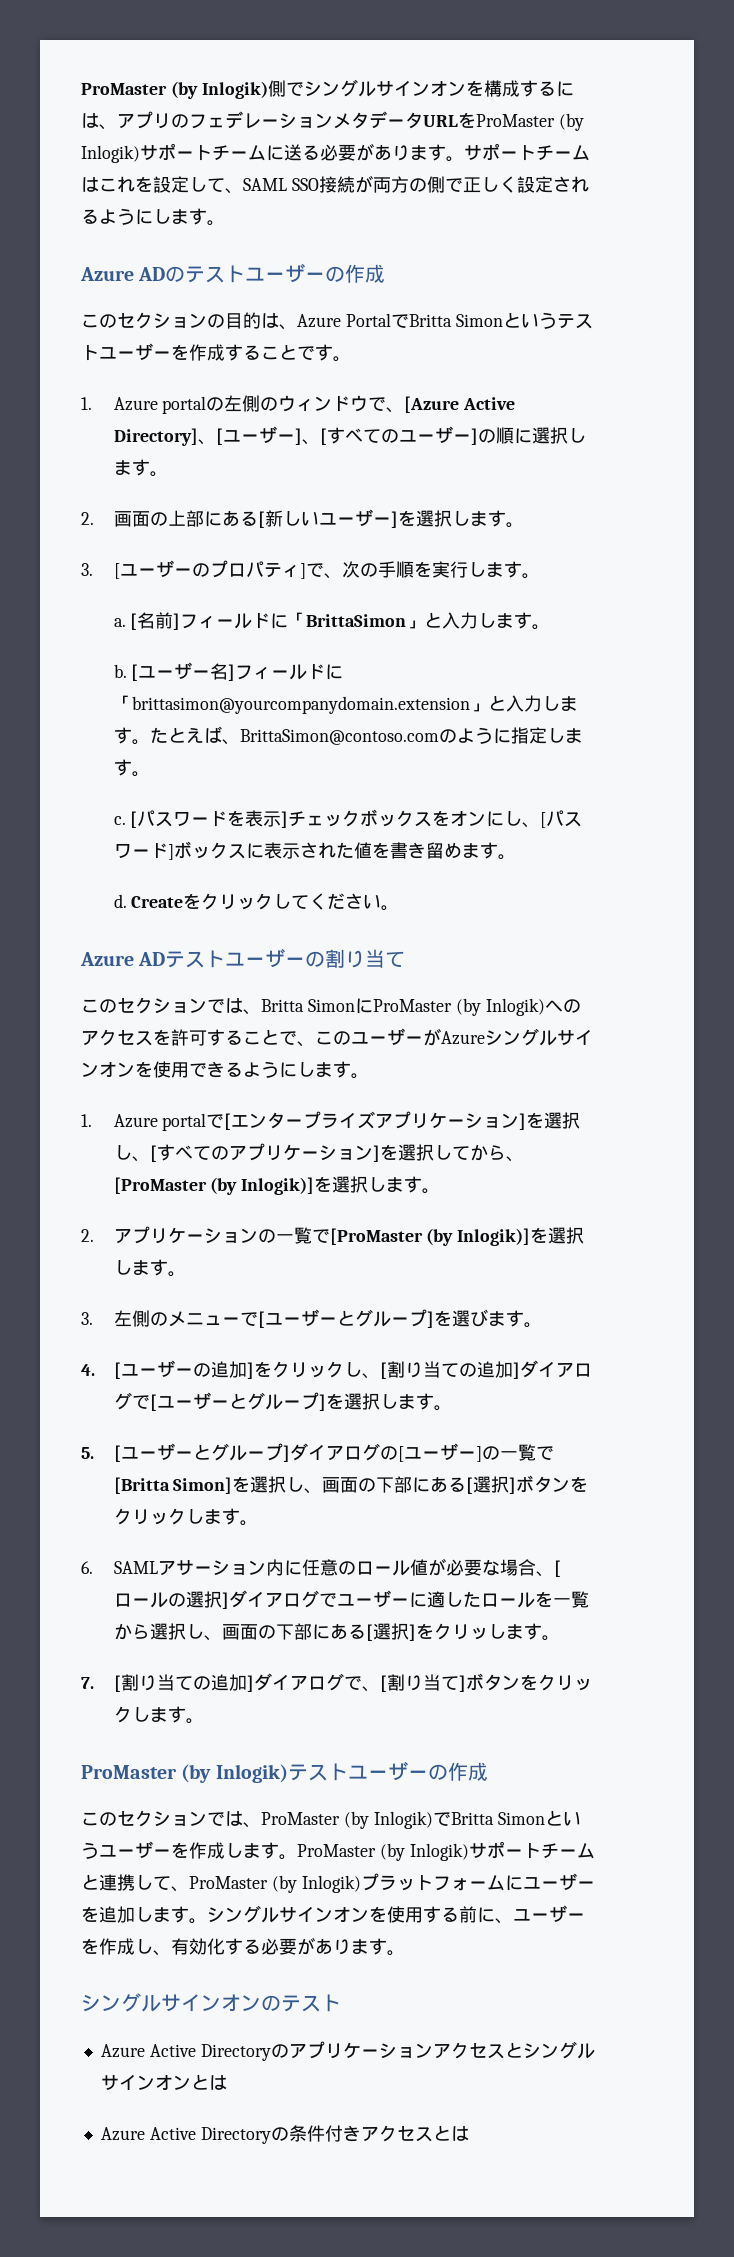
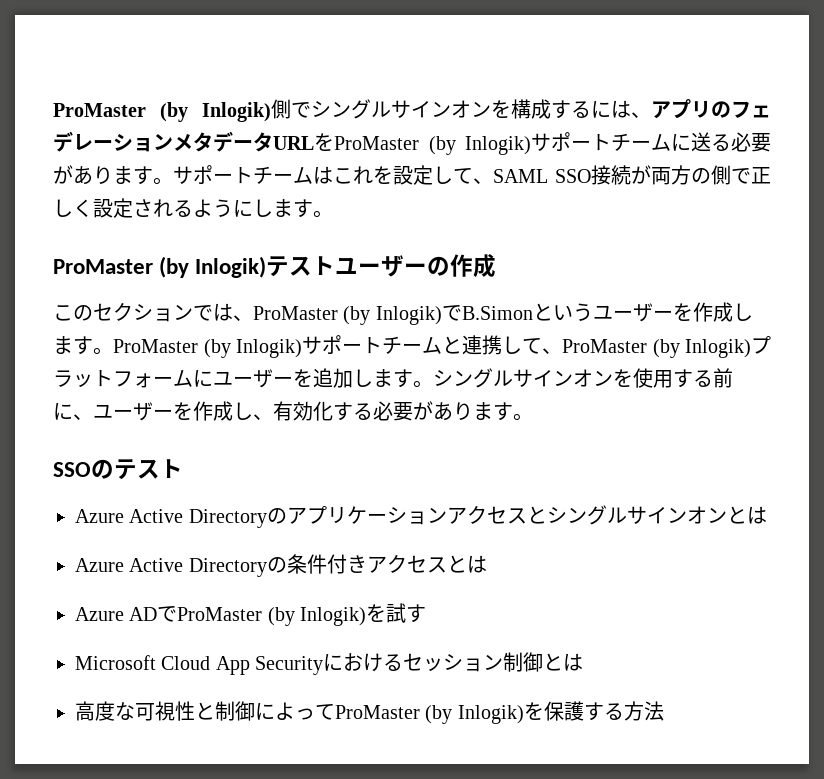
- Azure ADのテストユーザーの作成
- このセクションの目的は、Azure PortalでBritta Simonというテストユーザーを作成することです。
- 1. Azure portalの左側のウィンドウで、[Azure Active Directory]、[ユーザー]、[すべてのユーザー]の順に選択します。
- 2.画面の上部にある[新しいユーザー]を選択します。
- 3. [ユーザーのプロパティ]で、次の手順を実行します。
- a. [名前]フィールドに「BrittaSimon」と入力します。
- b. [ユーザー名]フィールドに「brittasimon@yourcompanydomain.extension」と入力します。たとえば、BrittaSimon@contoso.comのように指定します。
- c. [パスワードを表示]チェックボックスをオンにし、[パスワード]ボックスに表示された値を書き留めます。
- d. Createをクリックしてください。
- Azure ADテストユーザーの割り当て
- このセクションでは、Britta SimonにProMaster (by Inlogik)へのアクセスを許可することで、このユーザーがAzureシングルサインオンを使用できるようにします。
- 1. Azure portalで[エンタープライズアプリケーション]を選択し、[すべてのアプリケーション]を選択してから、[ProMaster (by Inlogik)]を選択します。
- 2.アプリケーションの一覧で[ProMaster (by Inlogik)]を選択します。
- 3.左側のメニューで[ユーザーとグループ]を選びます。
- 4. [ユーザーの追加]をクリックし、[割り当ての追加]ダイアログで[ユーザーとグループ]を選択します。
- 5. [ユーザーとグループ]ダイアログの[ユーザー]の一覧で[Britta Simon]を選択し、画面の下部にある[選択]ボタンをクリックします。
- 6. SAMLアサーション内に任意のロール値が必要な場合、[ロールの選択]ダイアログでユーザーに適したロールを一覧から選択し、画面の下部にある[選択]をクリッします。
- 7. [割り当ての追加]ダイアログで、[割り当て]ボタンをクリックします。
- このセクションでは、ProMaster (by Inlogik)でBritta Simonというユーザーを作成します。
+ このセクションでは、ProMaster (by Inlogik)でB.Simonというユーザーを作成します。
- シングルサインオンのテスト
+ SSOのテスト
+ Azure ADでProMaster (by Inlogik)を試す
+ Microsoft Cloud App Securityにおけるセッション制御とは
+ 高度な可視性と制御によってProMaster (by Inlogik)を保護する方法

